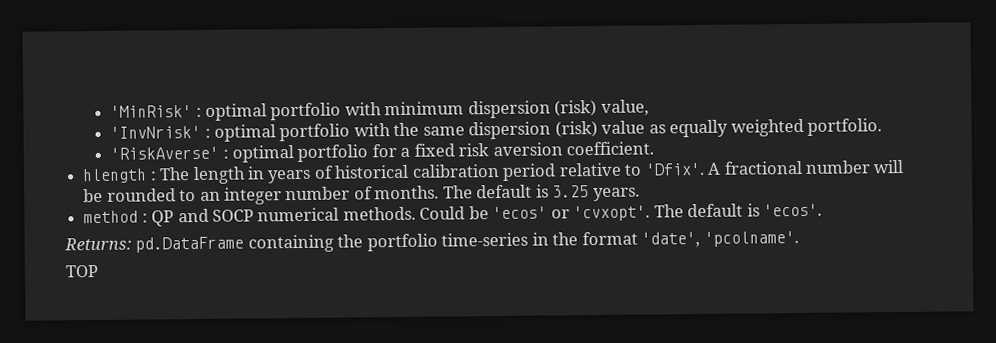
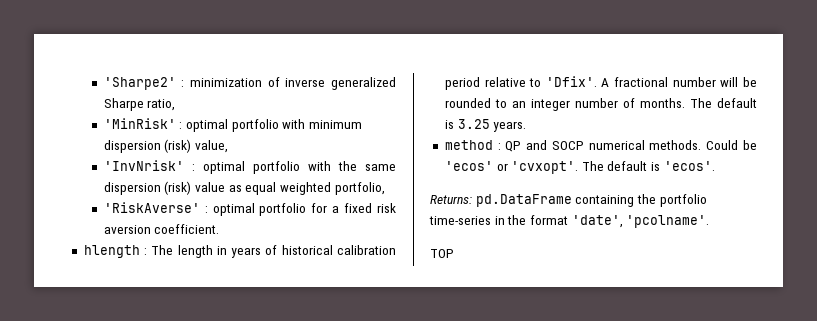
+ 'Sharpe2' : minimization of inverse generalized Sharpe ratio,
- 'InvNrisk' : optimal portfolio with the same dispersion (risk) value as equally weighted portfolio.
+ 'InvNrisk' : optimal portfolio with the same dispersion (risk) value as equal weighted portfolio,

